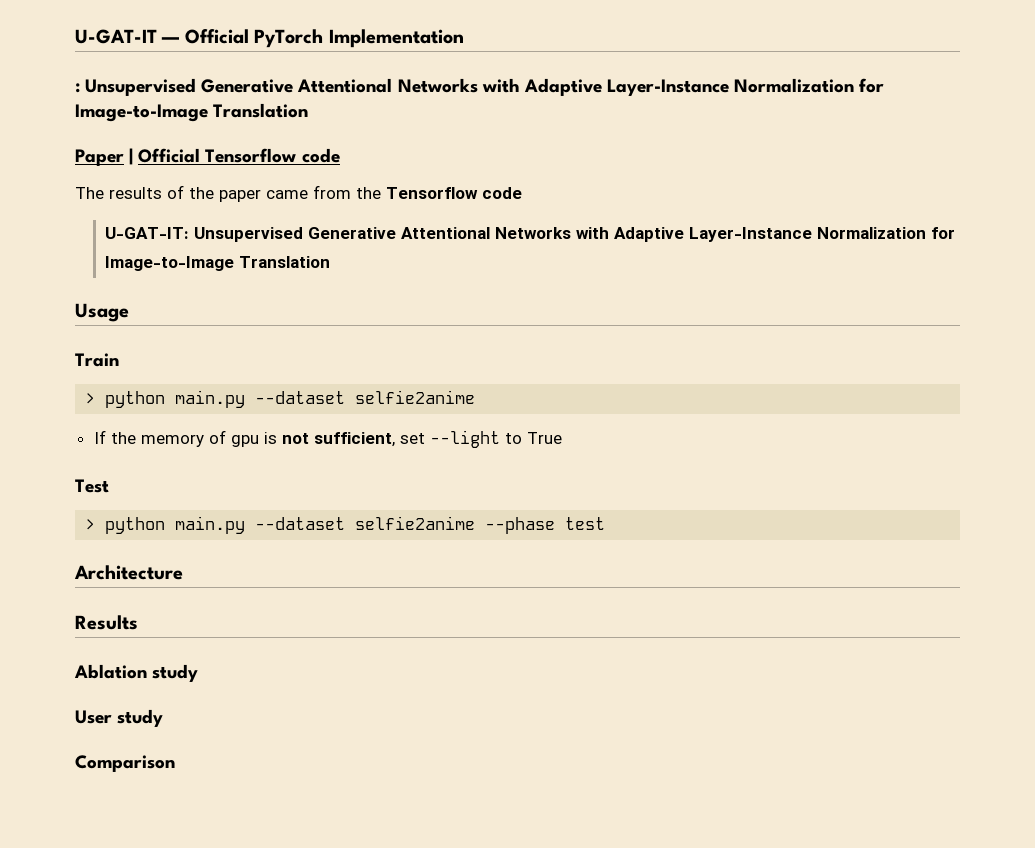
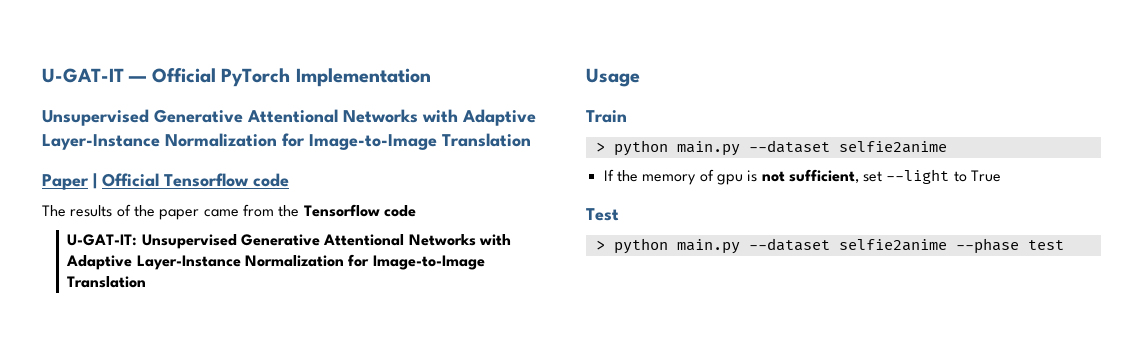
  U-GAT-IT — Official PyTorch Implementation
- : Unsupervised Generative Attentional Networks with Adaptive Layer-Instance Normalization for Image-to-Image Translation
+ Unsupervised Generative Attentional Networks with Adaptive Layer-Instance Normalization for Image-to-Image Translation
- Architecture
- Results
- Ablation study
- User study
- Comparison

